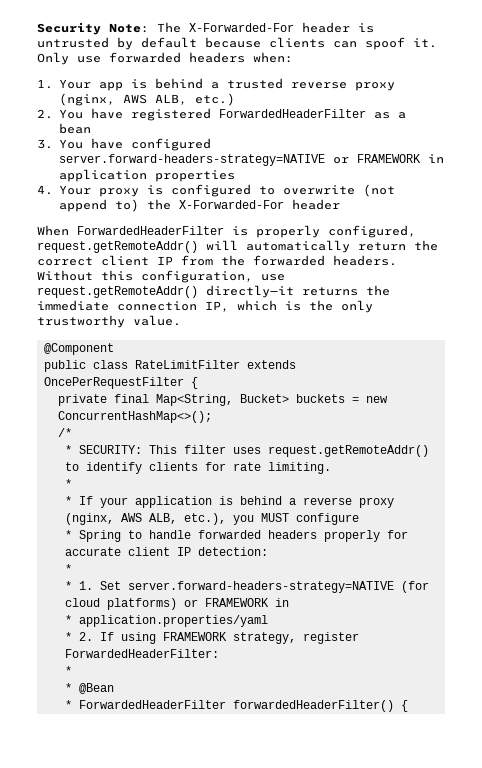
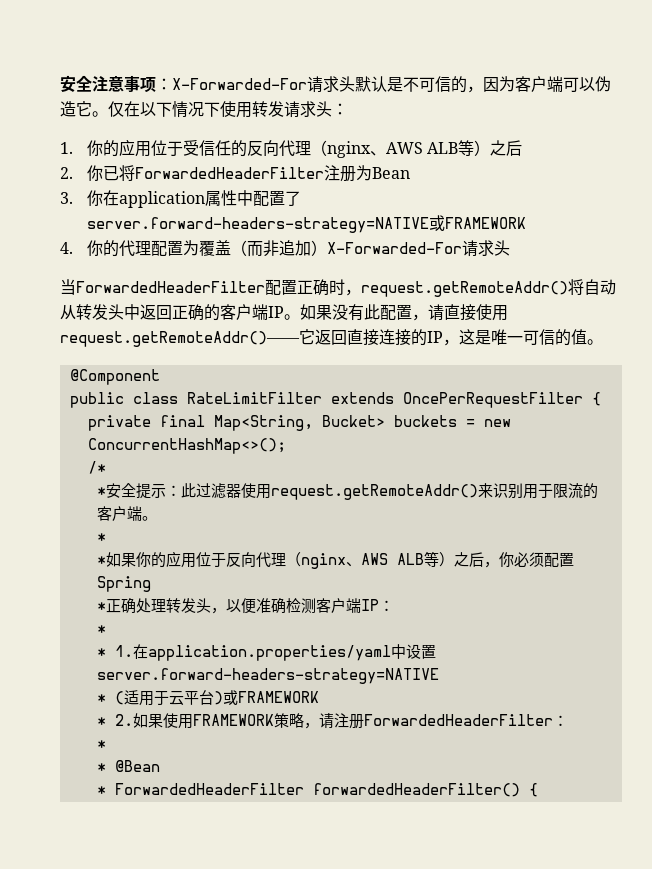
- Security Note: The X-Forwarded-For header is untrusted by default because clients can spoof it. Only use forwarded headers when:
- 1. Your app is behind a trusted reverse proxy (nginx, AWS ALB, etc.)
- 2. You have registered ForwardedHeaderFilter as a bean
- 3. You have configured server.forward-headers-strategy=NATIVE or FRAMEWORK in application properties
- 4. Your proxy is configured to overwrite (not append to) the X-Forwarded-For header
- When ForwardedHeaderFilter is properly configured, request.getRemoteAddr() will automatically return the correct client IP from the forwarded headers. Without this configuration, use request.getRemoteAddr() directly—it returns the immediate connection IP, which is the only trustworthy value.
+ 安全注意事项：X-Forwarded-For请求头默认是不可信的，因为客户端可以伪造它。仅在以下情况下使用转发请求头：
+ 1.你的应用位于受信任的反向代理（nginx、AWS ALB等）之后
+ 2.你已将ForwardedHeaderFilter注册为Bean
+ 3.你在application属性中配置了server.forward-headers-strategy=NATIVE或FRAMEWORK
+ 4.你的代理配置为覆盖（而非追加）X-Forwarded-For请求头
+ 当ForwardedHeaderFilter配置正确时，request.getRemoteAddr()将自动从转发头中返回正确的客户端IP。如果没有此配置，请直接使用request.getRemoteAddr()——它返回直接连接的IP，这是唯一可信的值。
- * SECURITY: This filter uses request.getRemoteAddr() to identify clients for rate limiting.
+ *安全提示：此过滤器使用request.getRemoteAddr()来识别用于限流的客户端。
  *
- * If your application is behind a reverse proxy (nginx, AWS ALB, etc.), you MUST configure
- * Spring to handle forwarded headers properly for accurate client IP detection:
+ *如果你的应用位于反向代理（nginx、AWS ALB等）之后，你必须配置Spring
+ *正确处理转发头，以便准确检测客户端IP：
  *
- * 1. Set server.forward-headers-strategy=NATIVE (for cloud platforms) or FRAMEWORK in
- * application.properties/yaml
- * 2. If using FRAMEWORK strategy, register ForwardedHeaderFilter:
+ * 1.在application.properties/yaml中设置server.forward-headers-strategy=NATIVE
+ * (适用于云平台)或FRAMEWORK
+ * 2.如果使用FRAMEWORK策略，请注册ForwardedHeaderFilter：

